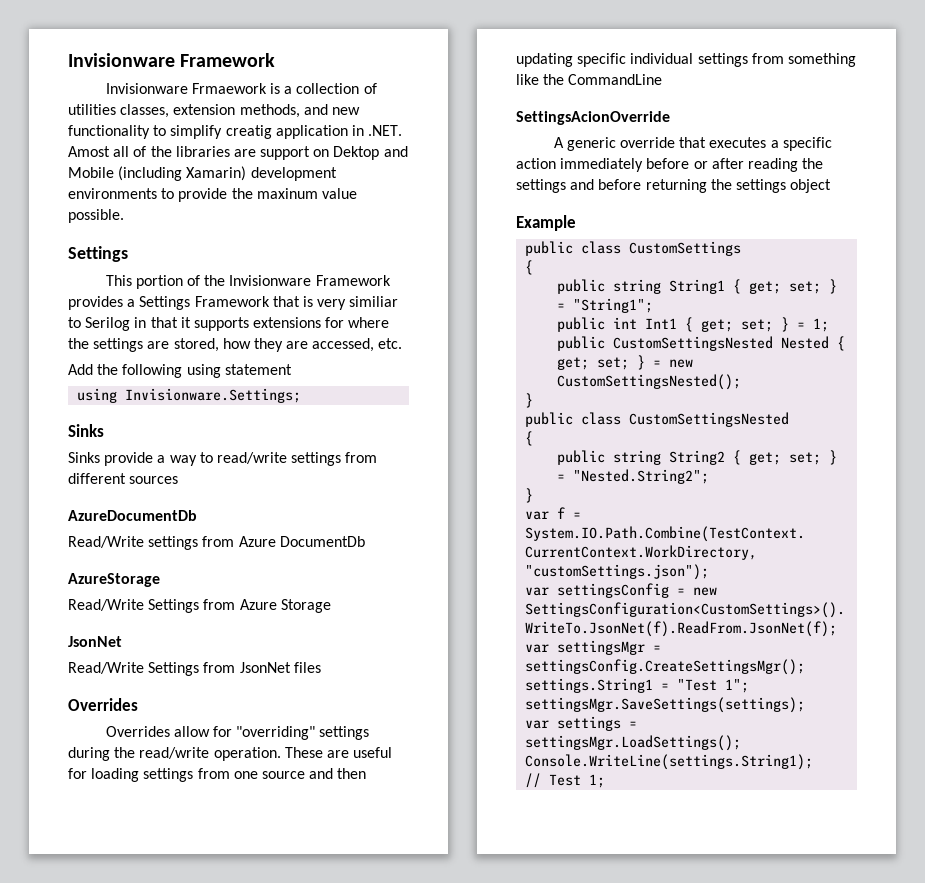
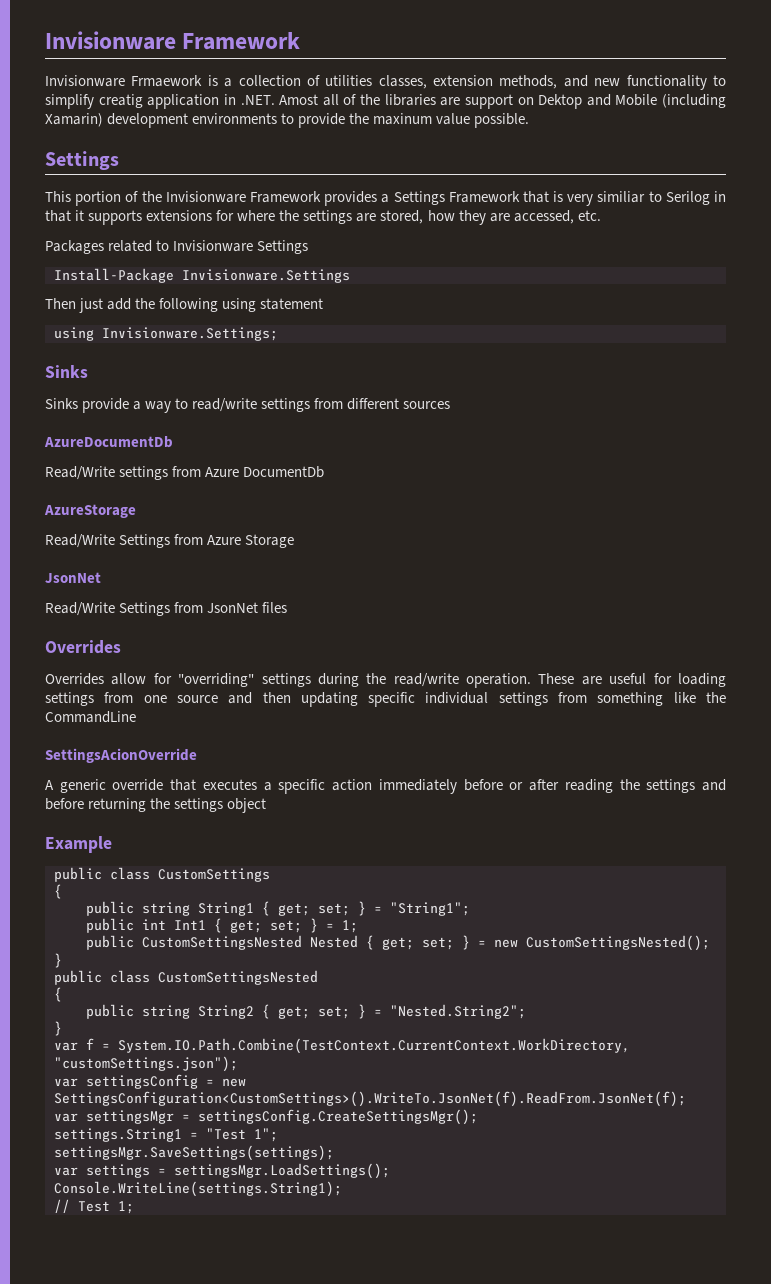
- Add the following using statement
+ Packages related to Invisionware Settings
+ Install-Package Invisionware.Settings
+ Then just add the following using statement

